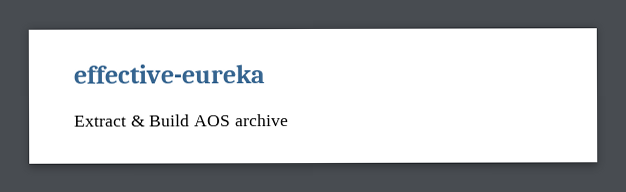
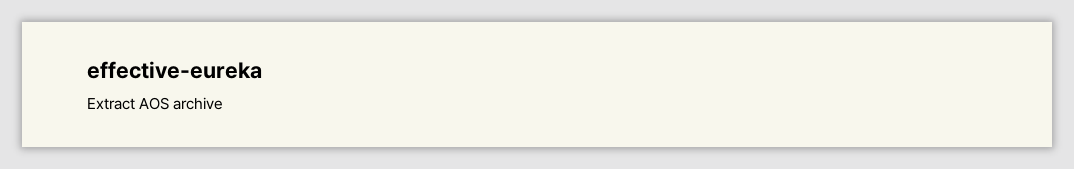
- Extract & Build AOS archive
+ Extract AOS archive

